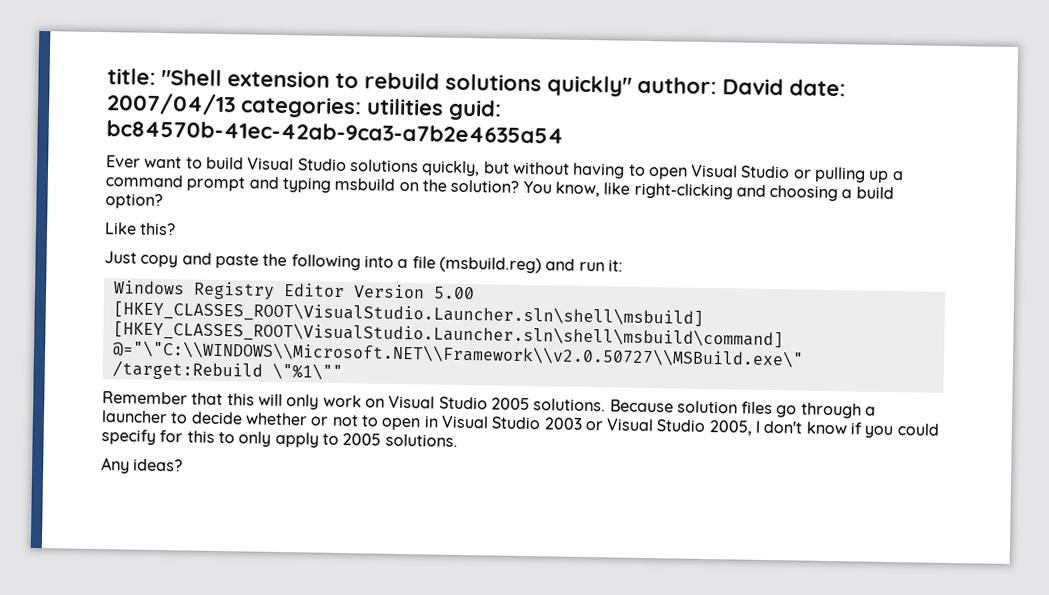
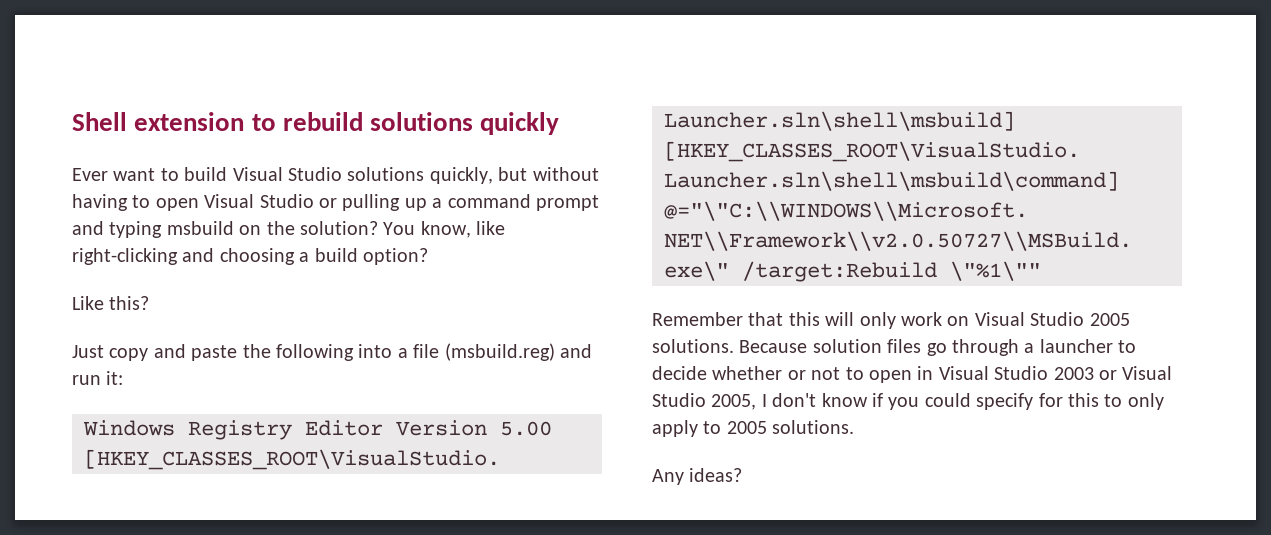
- title: "Shell extension to rebuild solutions quickly" author: David date: 2007/04/13 categories: utilities guid: bc84570b-41ec-42ab-9ca3-a7b2e4635a54
+ Shell extension to rebuild solutions quickly

